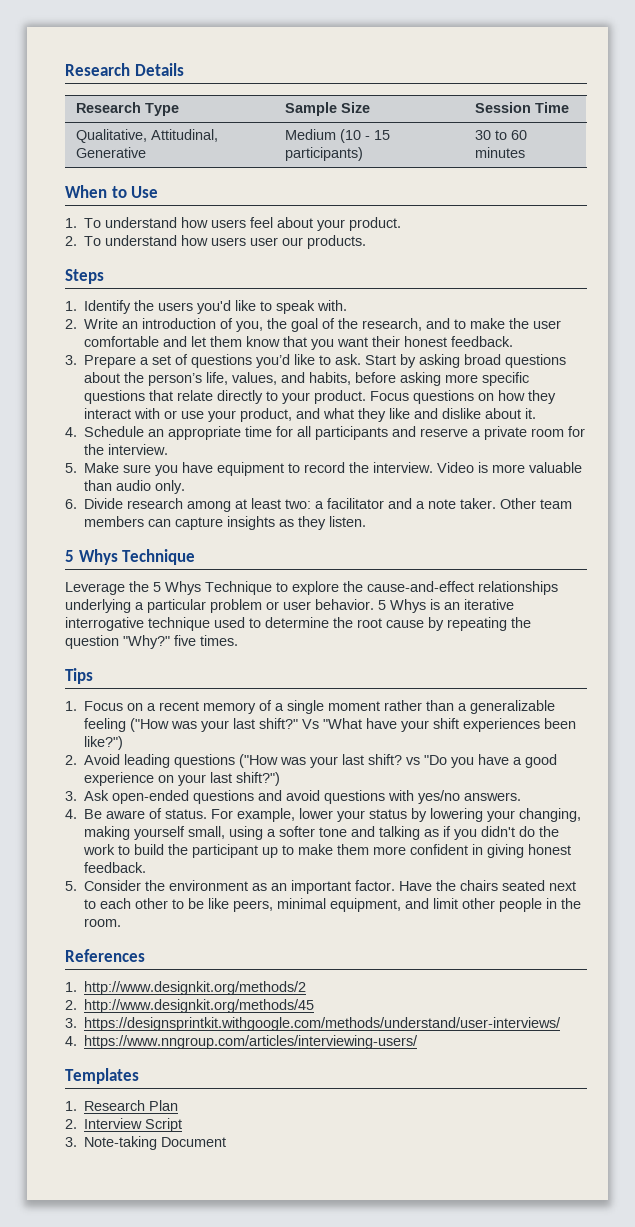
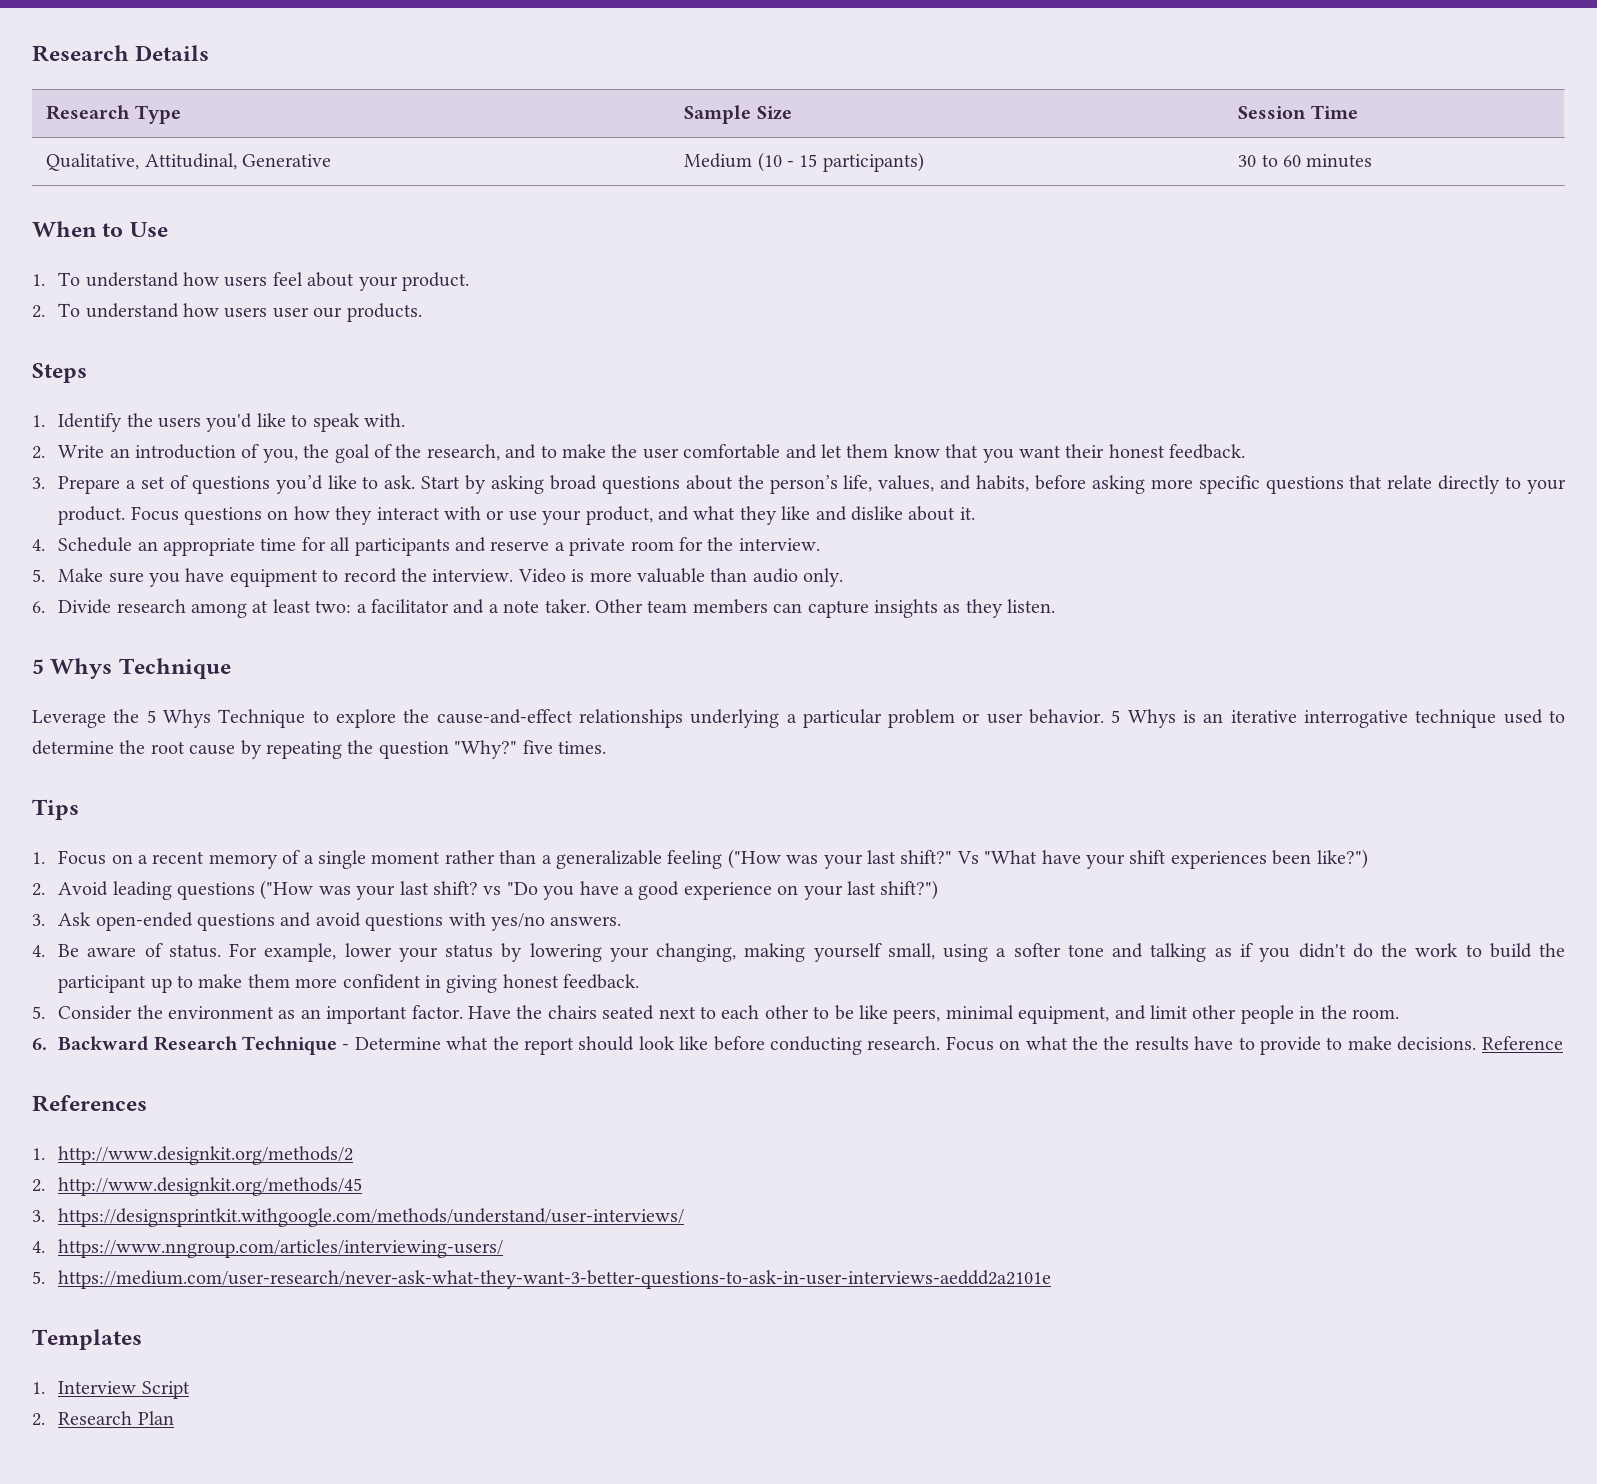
+ 6. Backward Research Technique - Determine what the report should look like before conducting research. Focus on what the the results have to provide to make decisions. Reference
+ 5. https://medium.com/user-research/never-ask-what-they-want-3-better-questions-to-ask-in-user-interviews-aeddd2a2101e
- 1. Research Plan
- 2. Interview Script
+ 1. Interview Script
- 3. Note-taking Document
+ 2. Research Plan

